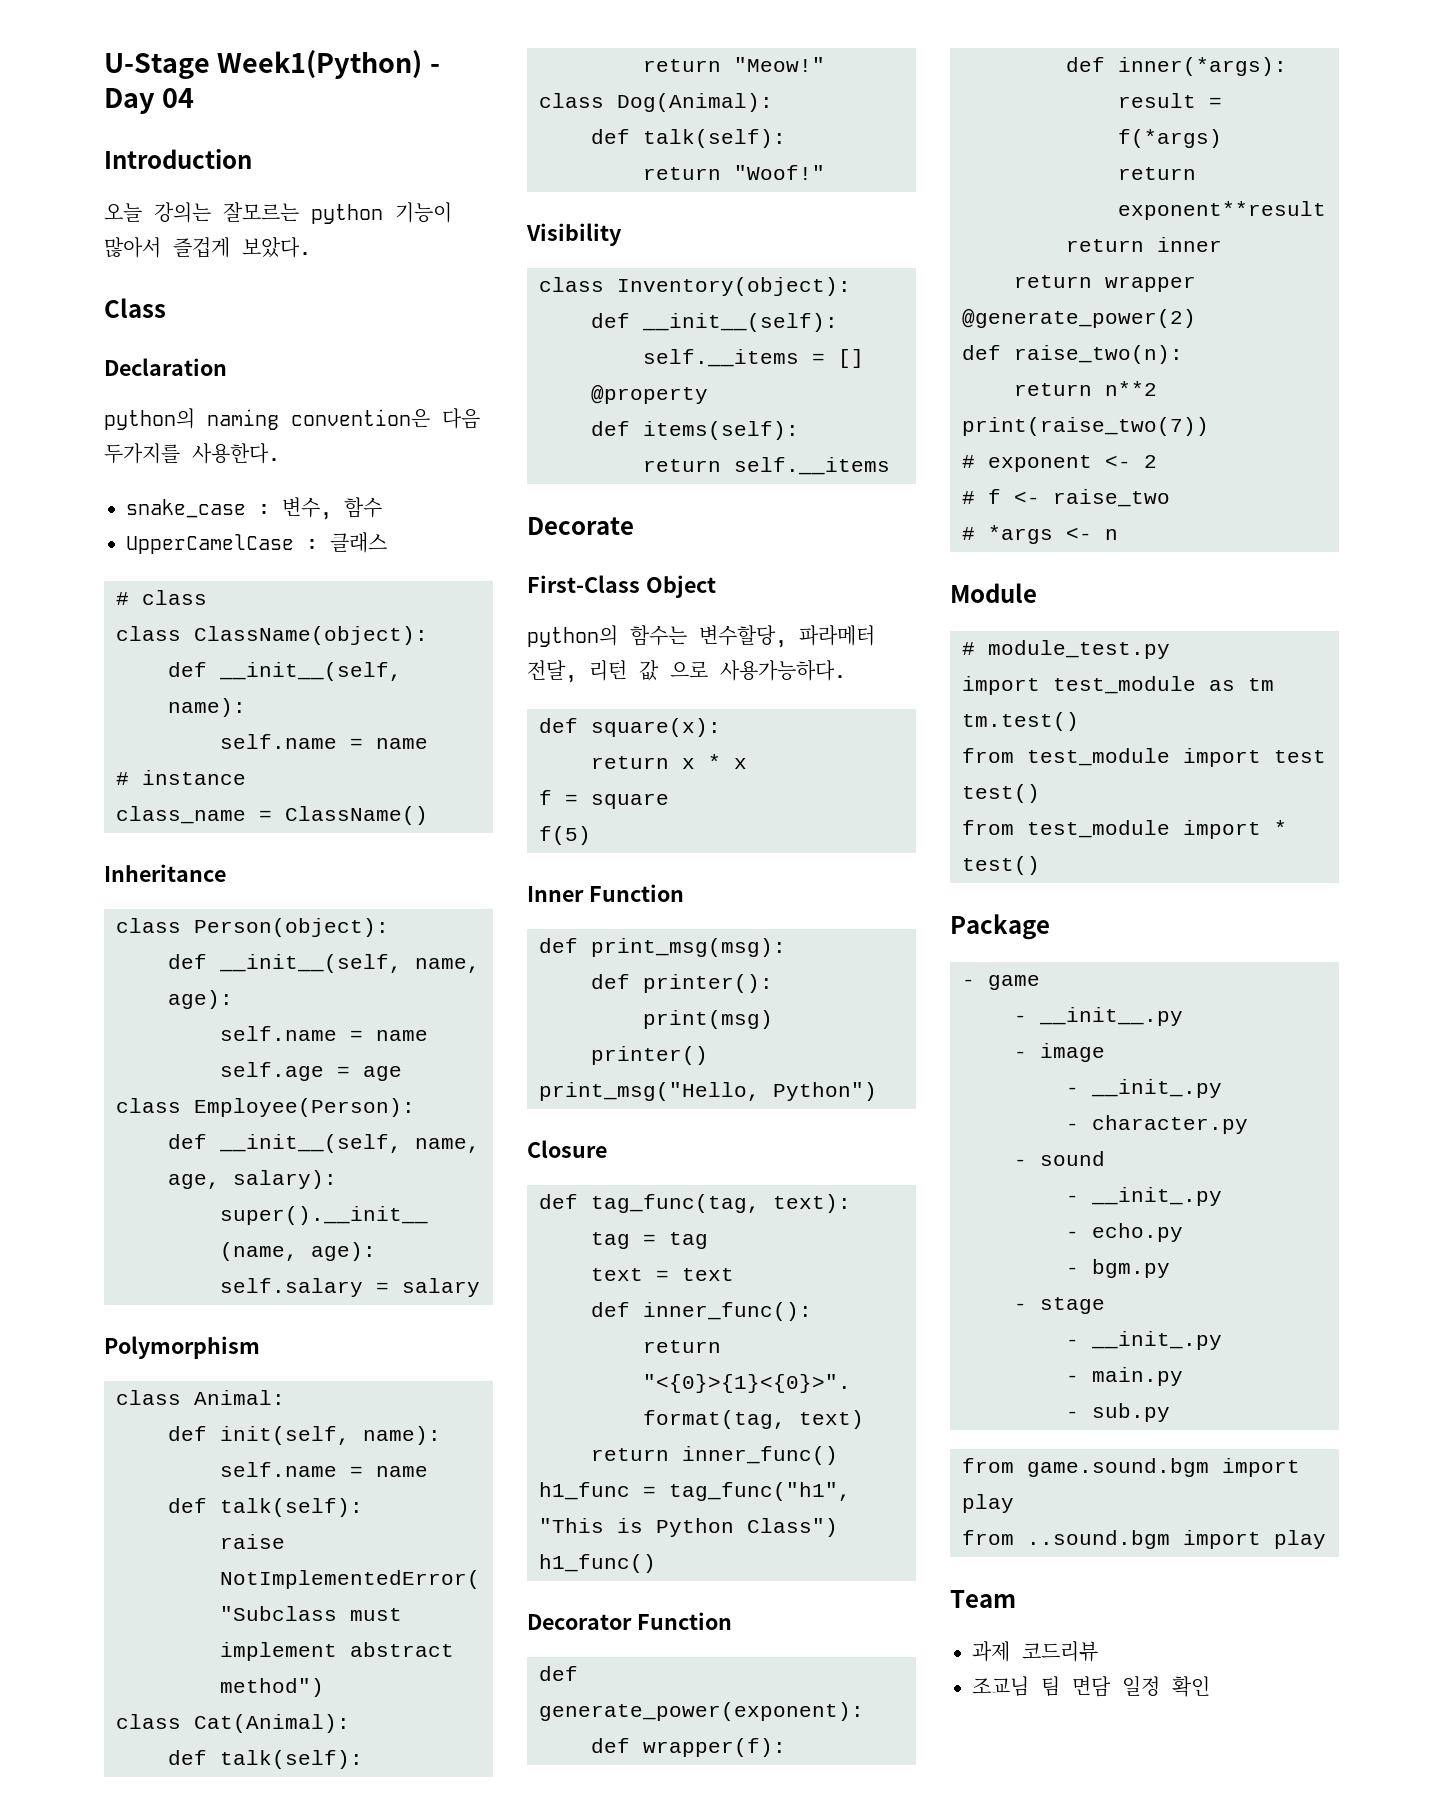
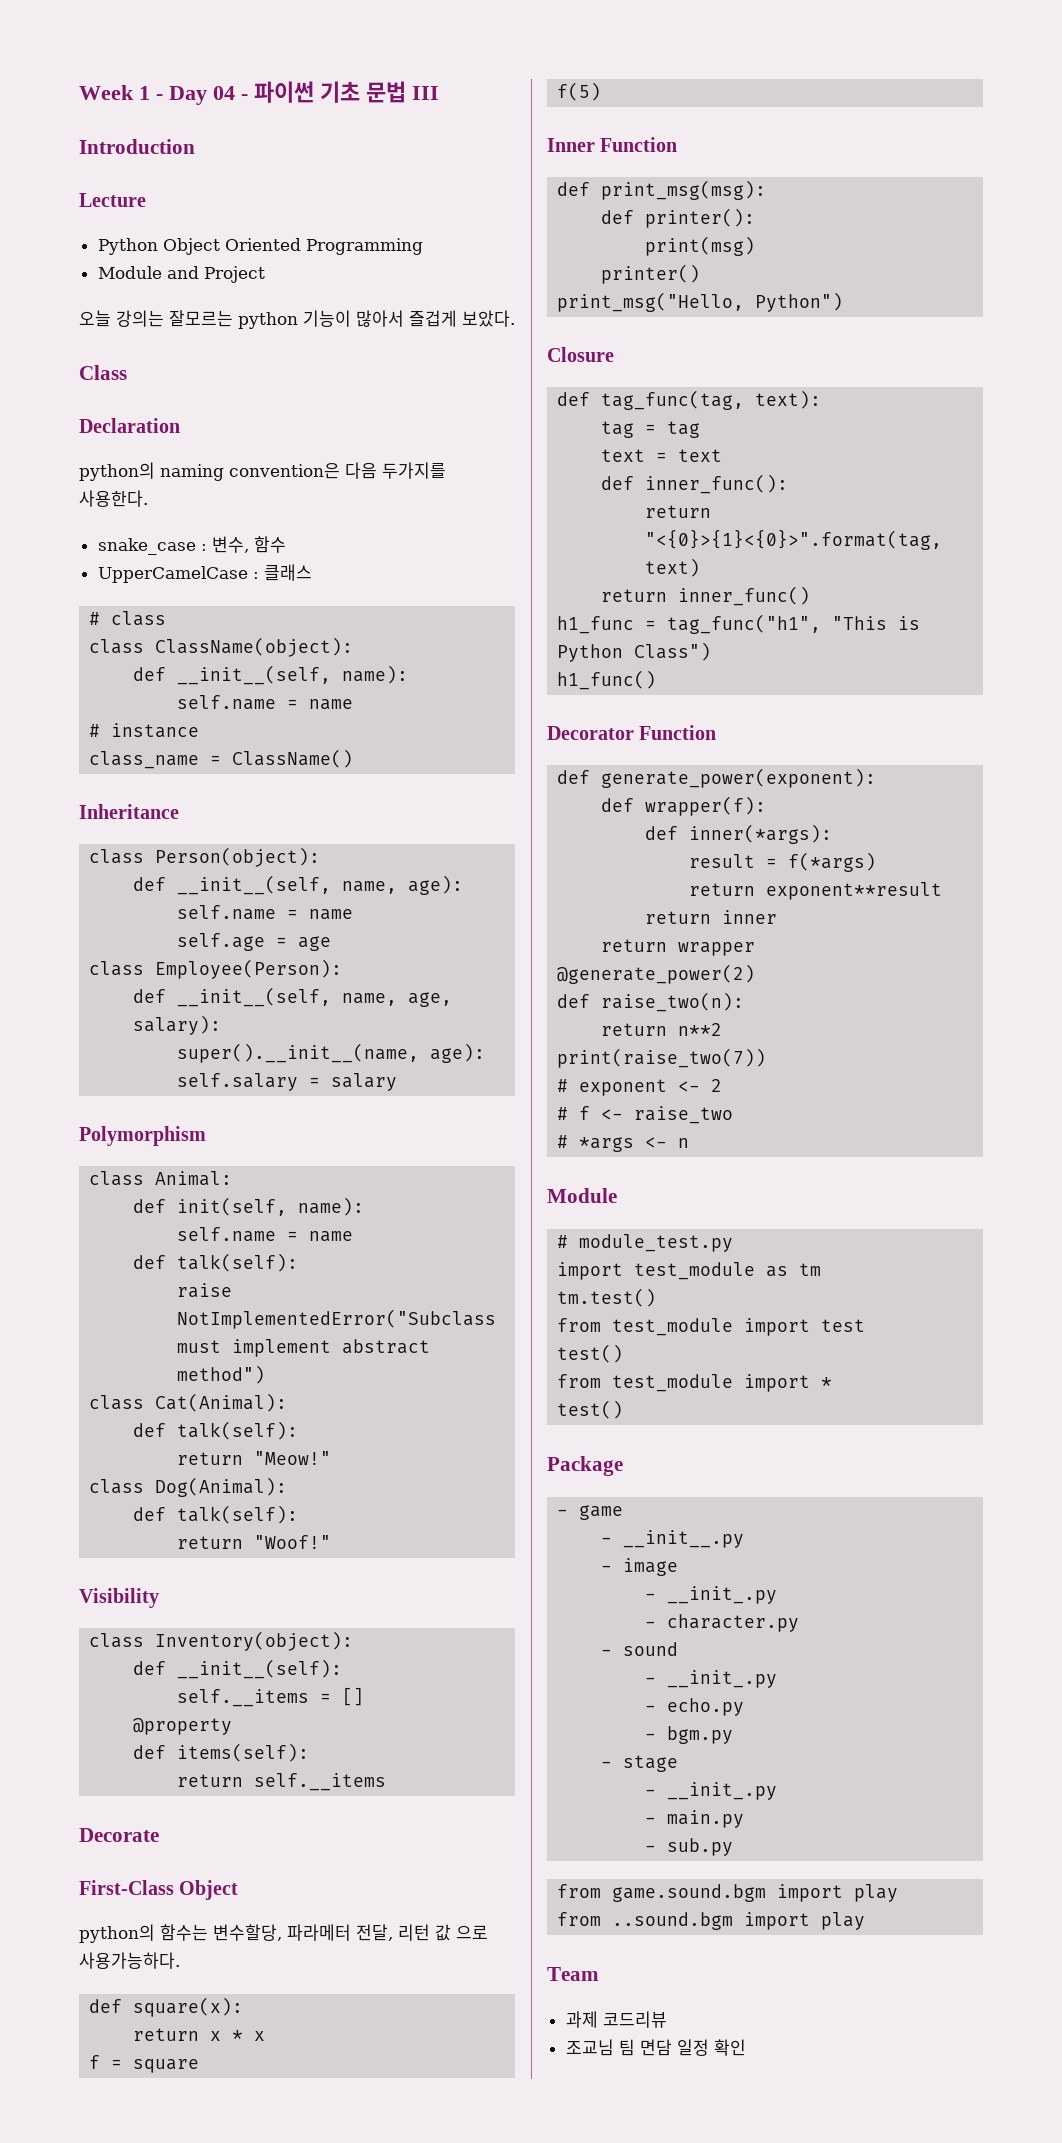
- U-Stage Week1(Python) - Day 04
+ Week 1 - Day 04 - 파이썬 기초 문법 III
  Introduction
+ Lecture
+ Python Object Oriented Programming
+ Module and Project

